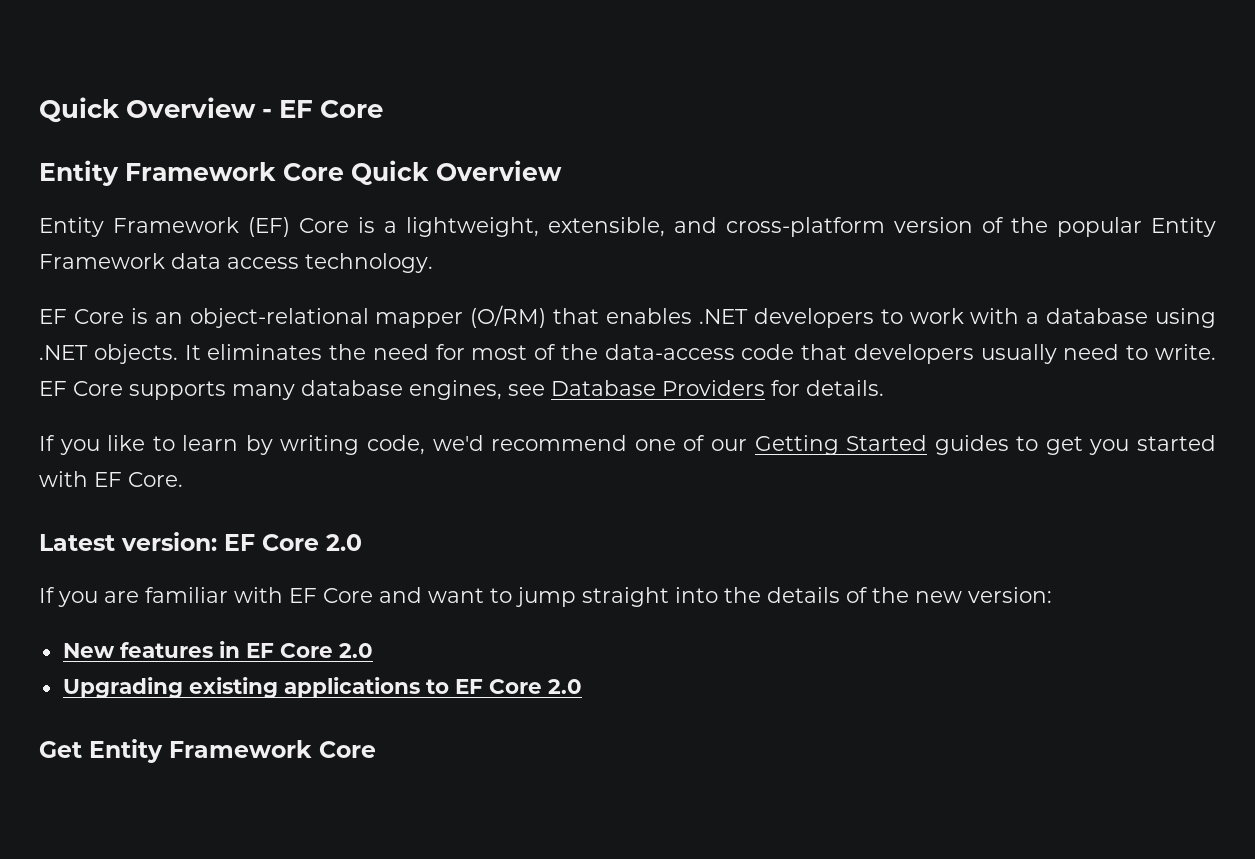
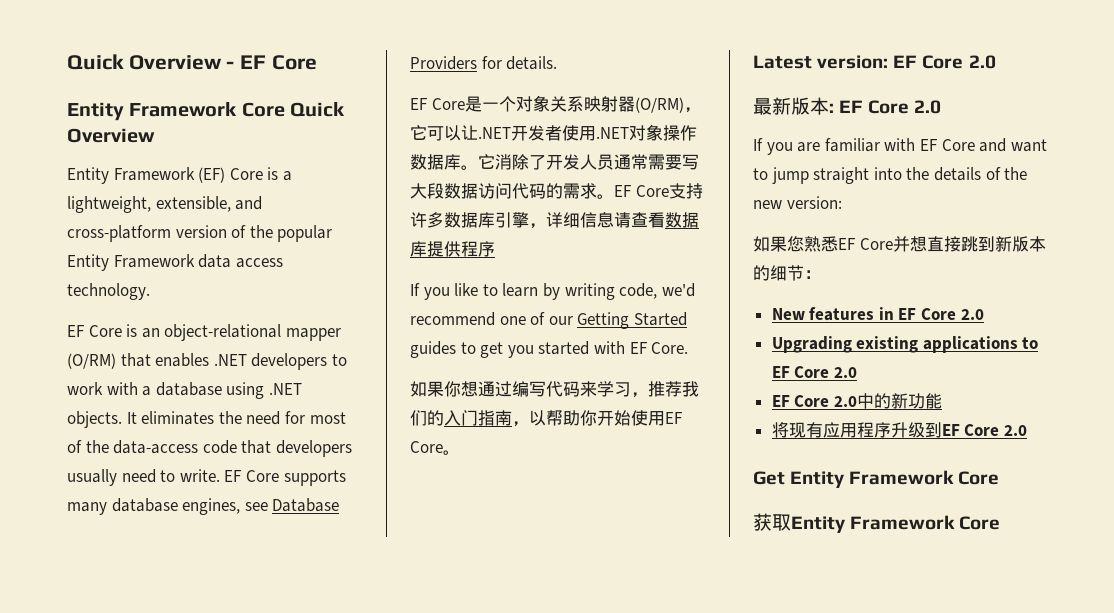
+ EF Core是一个对象关系映射器(O/RM)，它可以让.NET开发者使用.NET对象操作数据库。它消除了开发人员通常需要写大段数据访问代码的需求。EF Core支持许多数据库引擎，详细信息请查看数据库提供程序
+ 如果你想通过编写代码来学习，推荐我们的入门指南，以帮助你开始使用EF Core。
+ 最新版本: EF Core 2.0
+ 如果您熟悉EF Core并想直接跳到新版本的细节：
+ EF Core 2.0中的新功能
+ 将现有应用程序升级到EF Core 2.0
+ 获取Entity Framework Core

